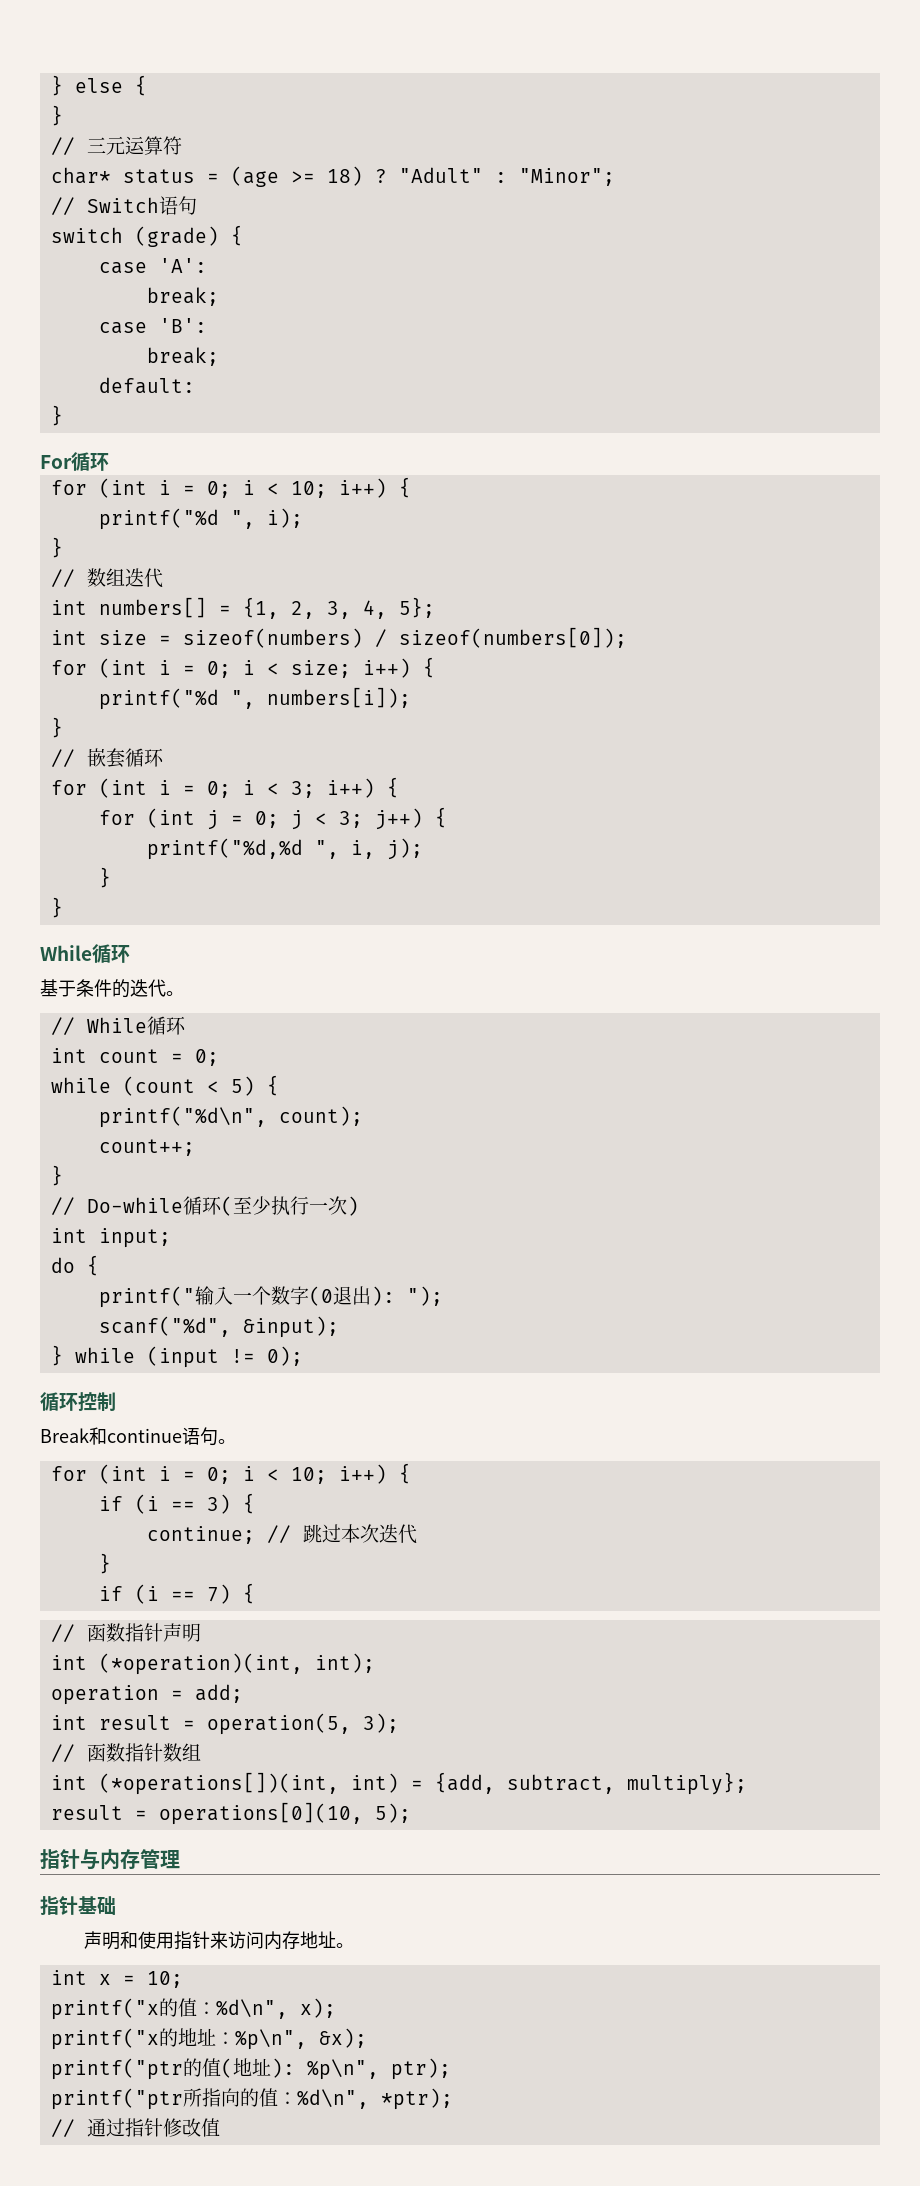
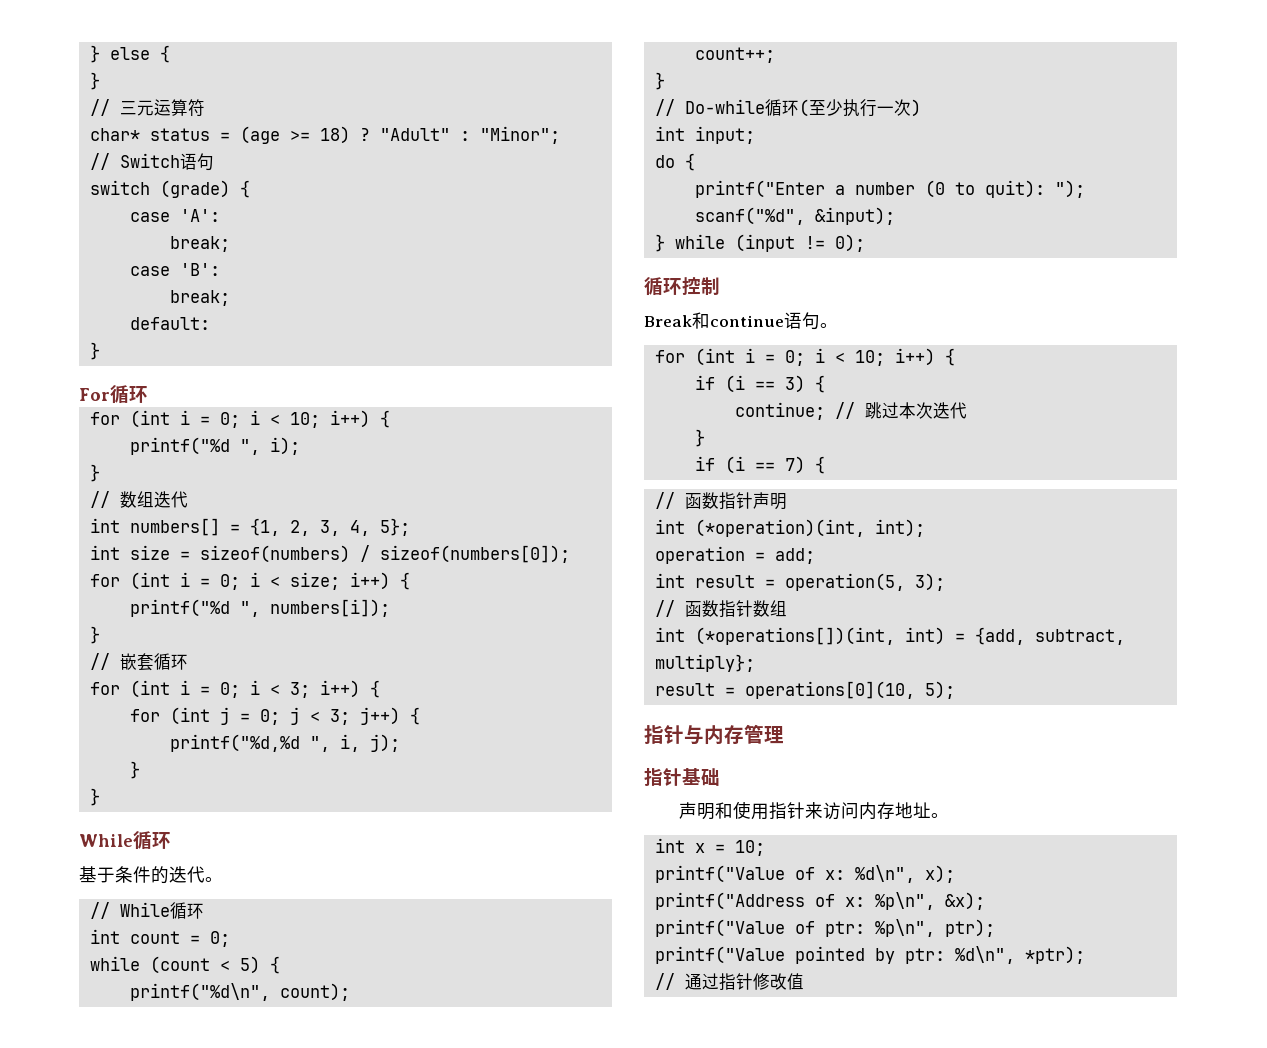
- printf("输入一个数字(0退出): ");
+ printf("Enter a number (0 to quit): ");
- printf("x的值：%d\n", x);
+ printf("Value of x: %d\n", x);
- printf("x的地址：%p\n", &x);
+ printf("Address of x: %p\n", &x);
- printf("ptr的值(地址): %p\n", ptr);
- printf("ptr所指向的值：%d\n", *ptr);
+ printf("Value of ptr: %p\n", ptr);
+ printf("Value pointed by ptr: %d\n", *ptr);

